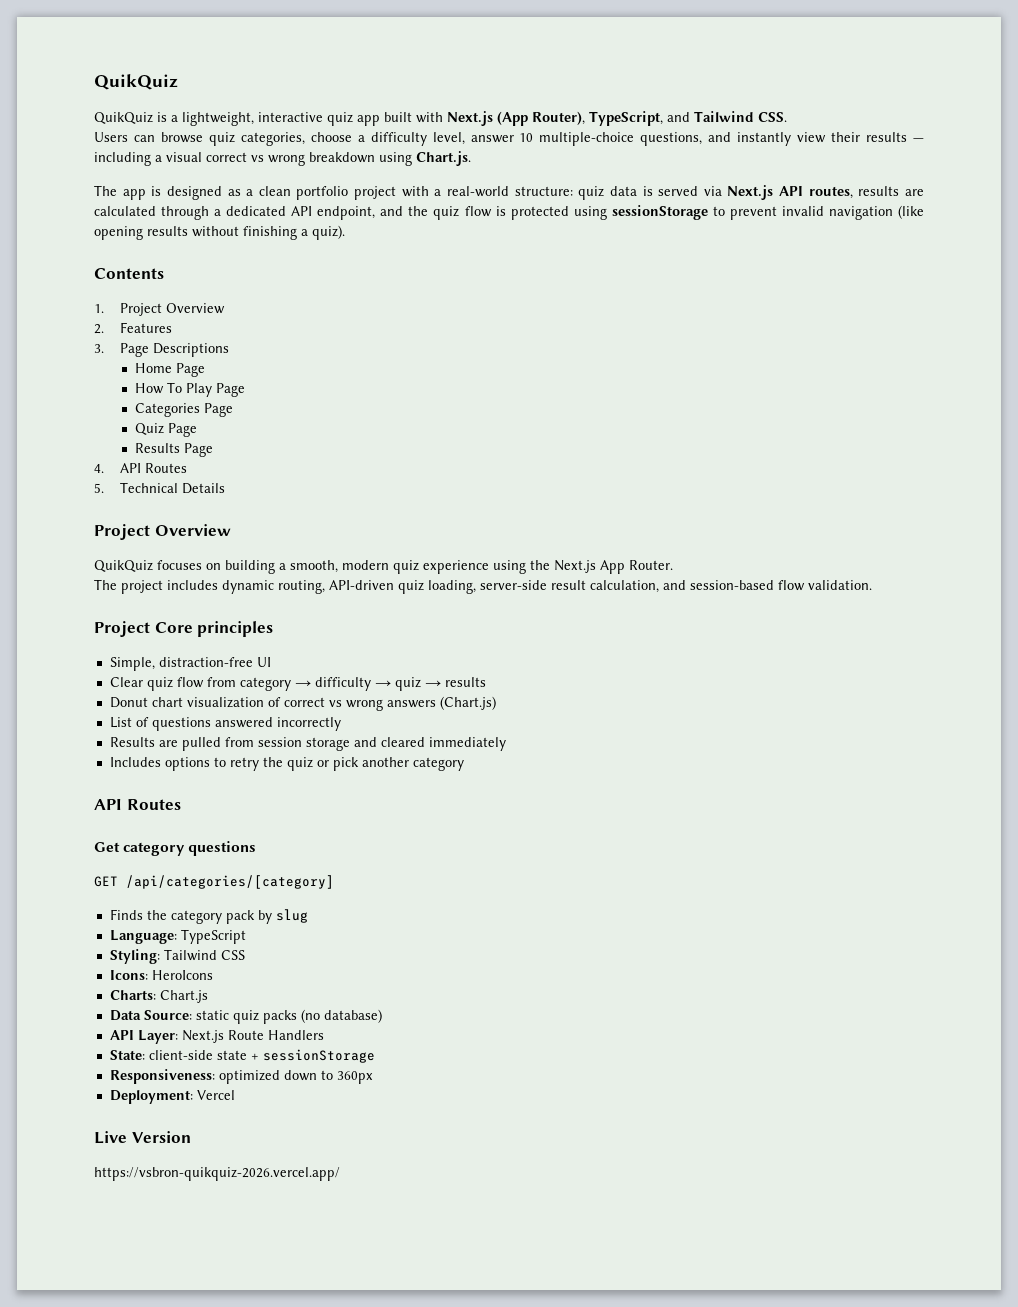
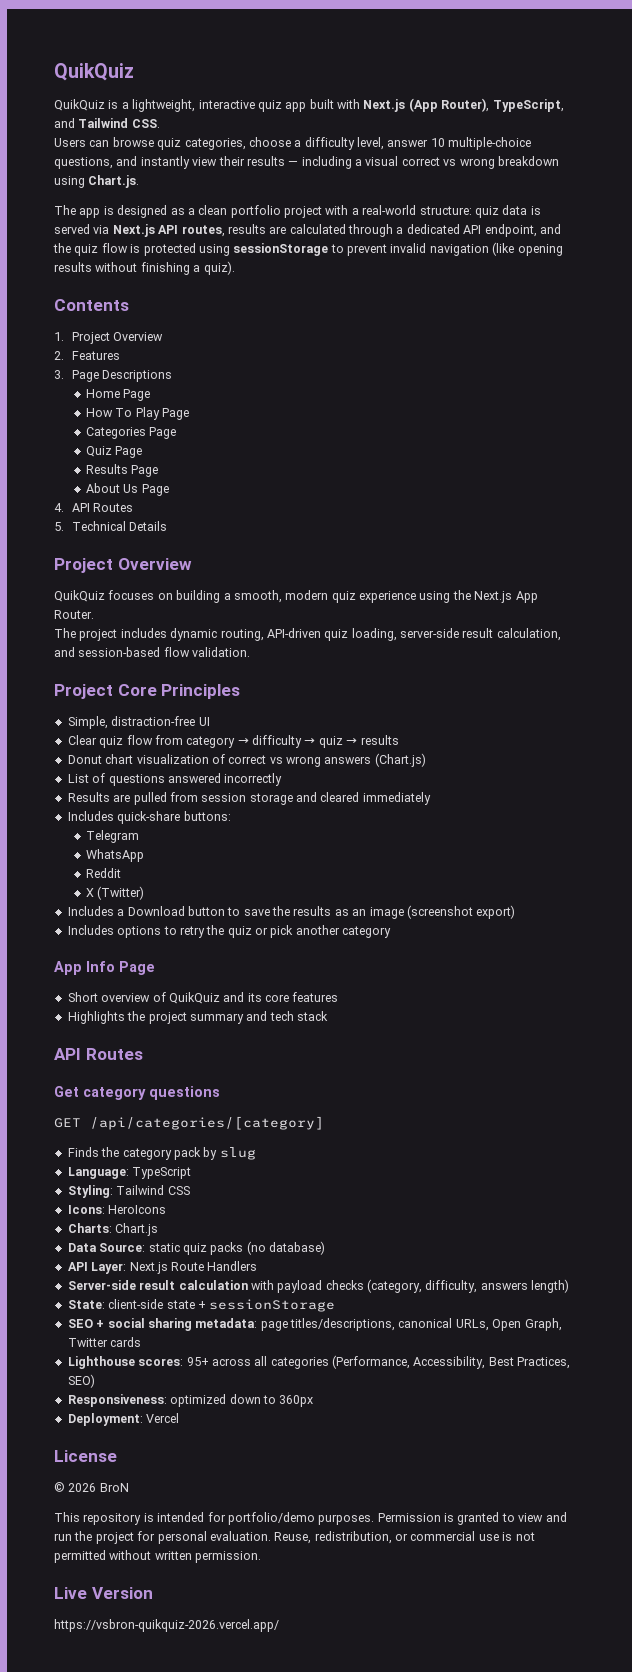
+ About Us Page
- Project Core principles
+ Project Core Principles
+ Includes quick-share buttons:
+ Telegram
+ WhatsApp
+ Reddit
+ X (Twitter)
+ Includes a Download button to save the results as an image (screenshot export)
+ App Info Page
+ Short overview of QuikQuiz and its core features
+ Highlights the project summary and tech stack
+ Server-side result calculation with payload checks (category, difficulty, answers length)
+ SEO + social sharing metadata: page titles/descriptions, canonical URLs, Open Graph, Twitter cards
+ Lighthouse scores: 95+ across all categories (Performance, Accessibility, Best Practices, SEO)
+ License
+ © 2026 BroN
+ This repository is intended for portfolio/demo purposes. Permission is granted to view and run the project for personal evaluation. Reuse, redistribution, or commercial use is not permitted without written permission.

